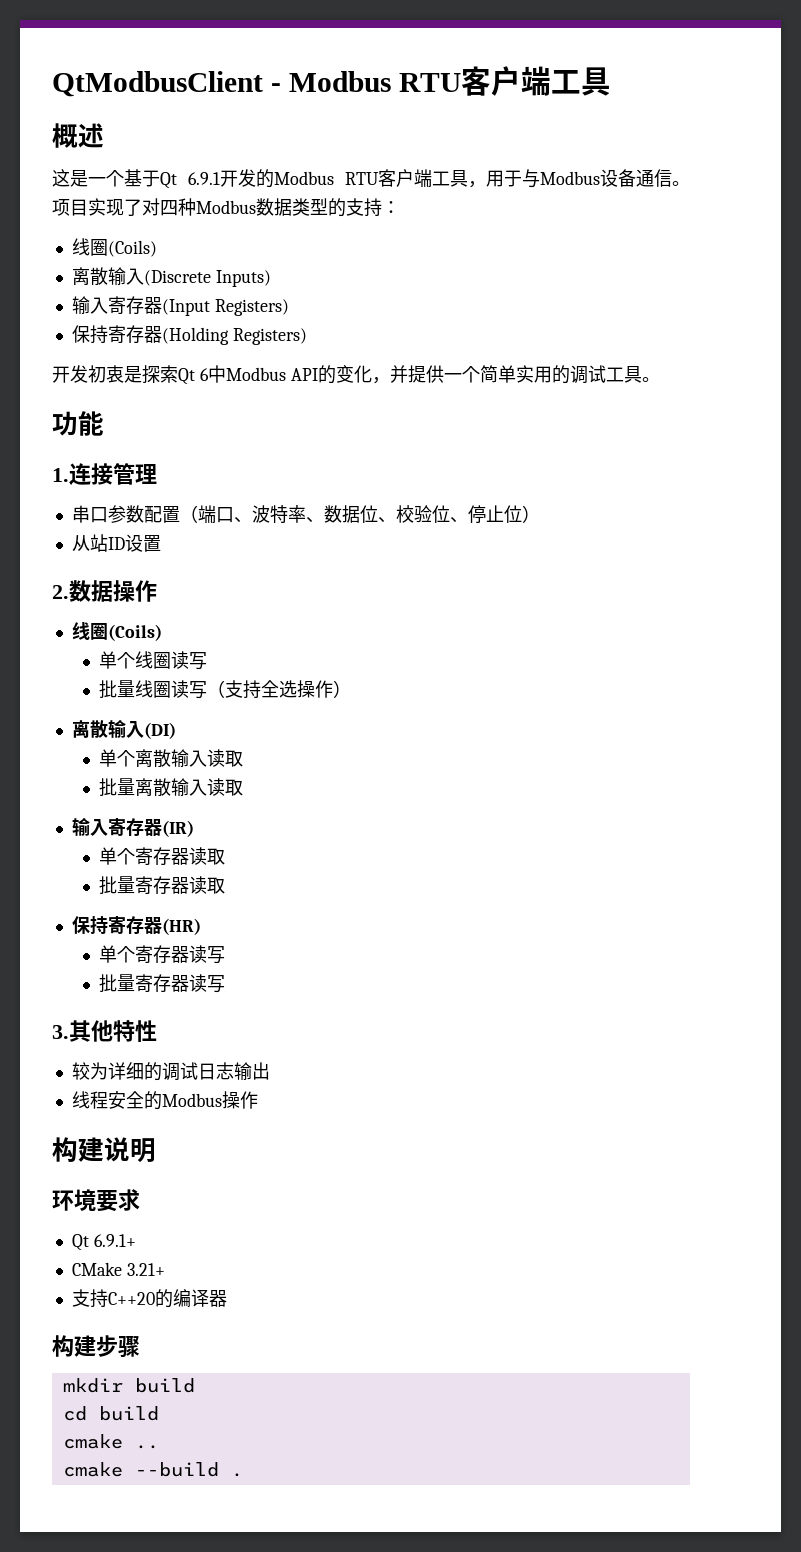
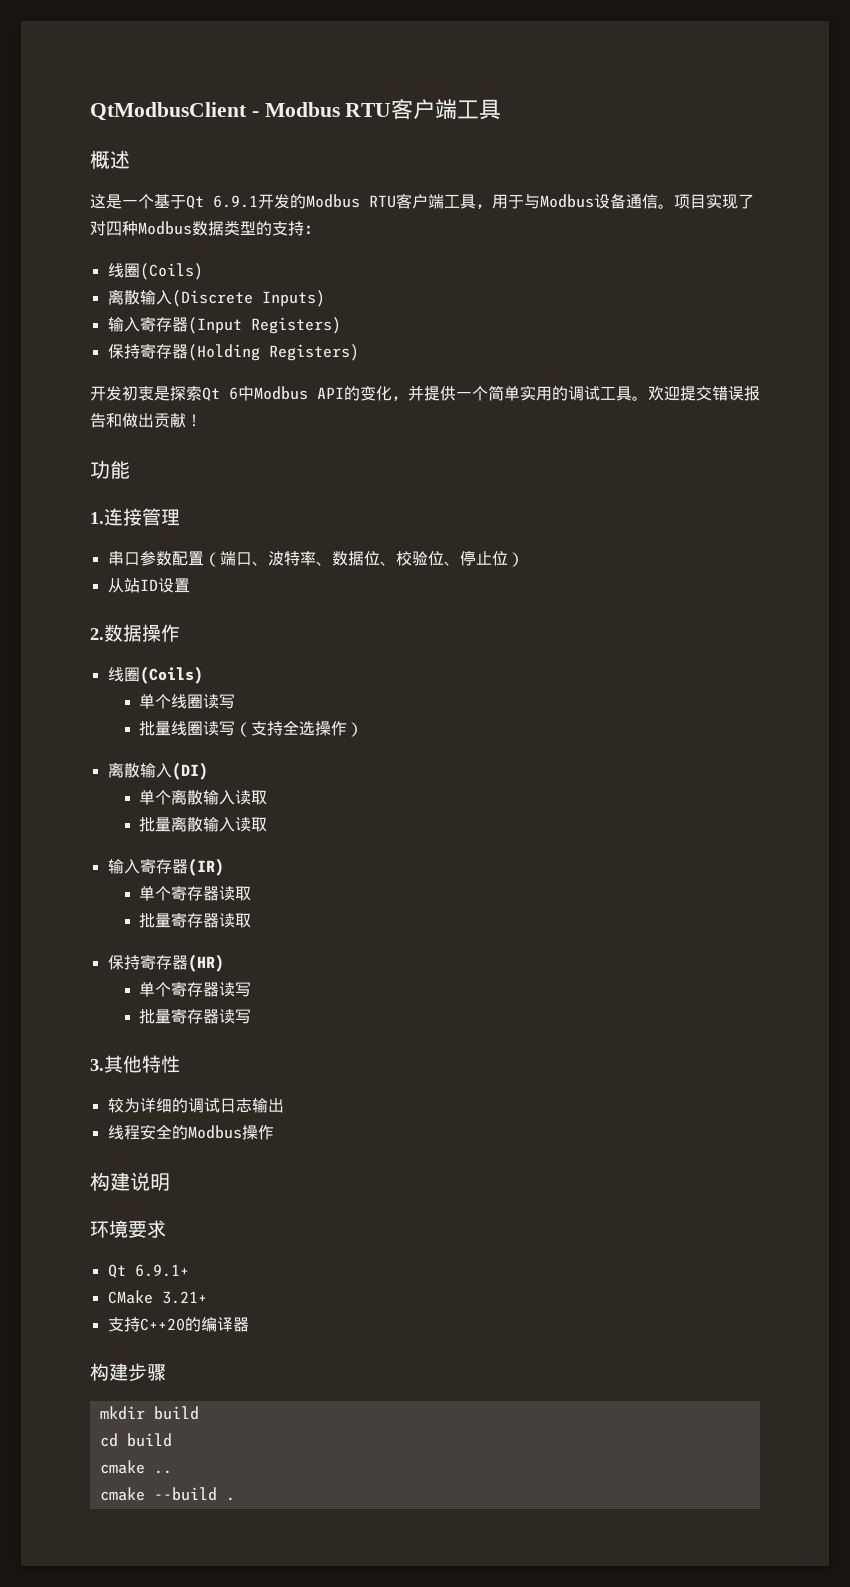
+ 欢迎提交错误报告和做出贡献！

